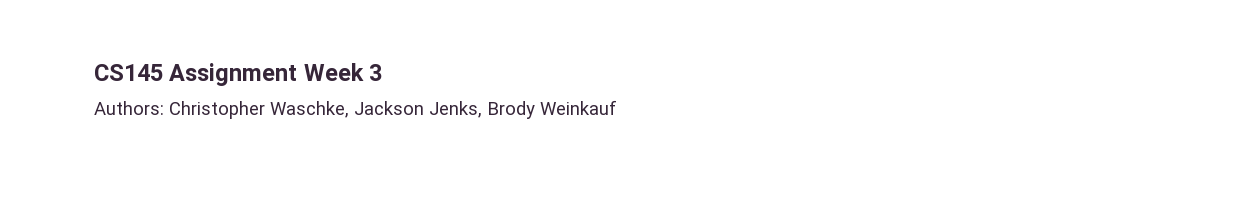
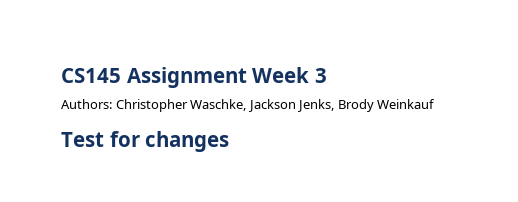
+ Test for changes

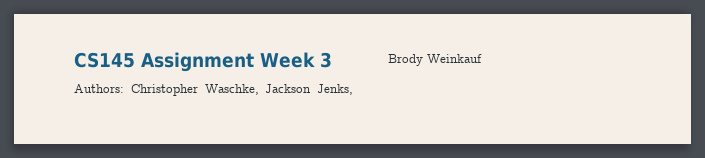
- Test for changes

